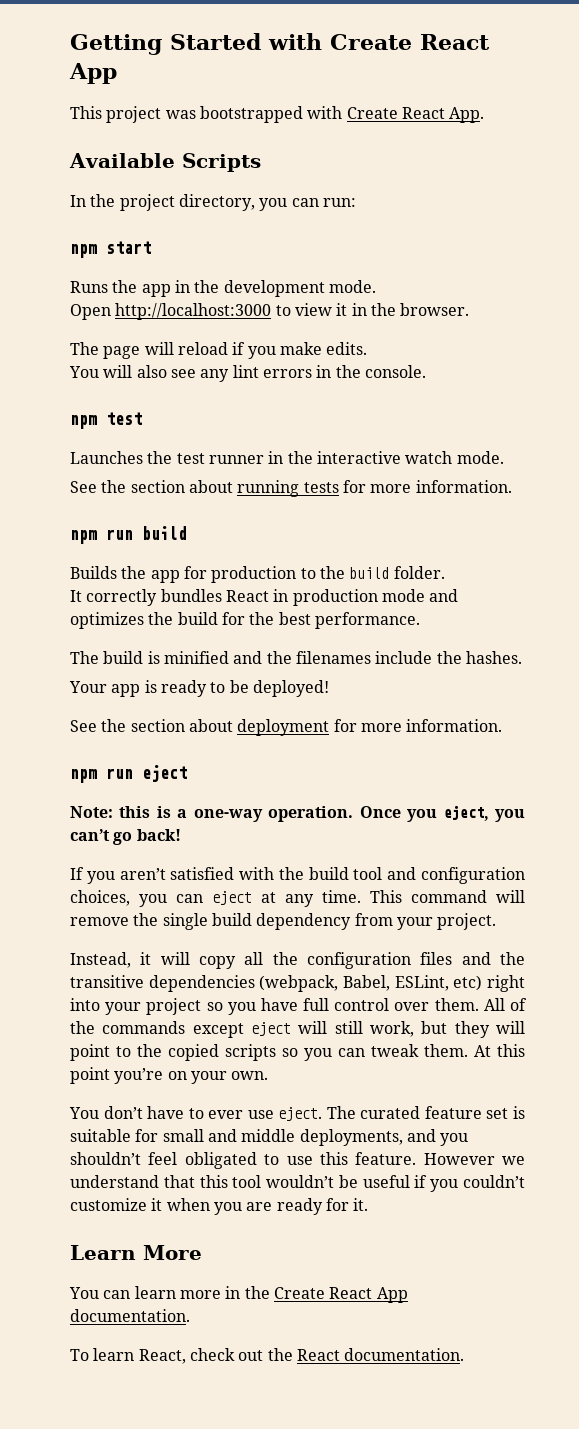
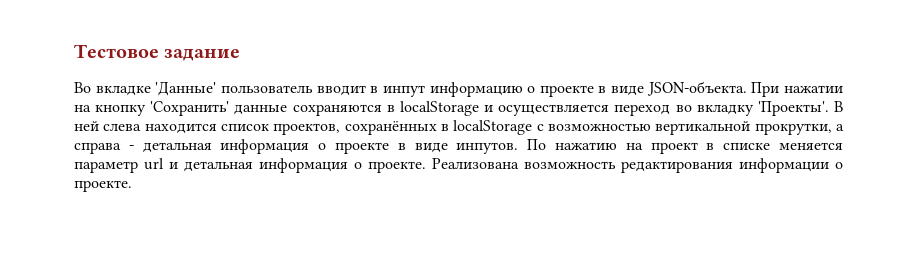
- Getting Started with Create React App
- This project was bootstrapped with Create React App.
- Available Scripts
- In the project directory, you can run:
- npm start
- Runs the app in the development mode.
- Open http://localhost:3000 to view it in the browser.
- The page will reload if you make edits.
- You will also see any lint errors in the console.
- npm test
- Launches the test runner in the interactive watch mode.
- See the section about running tests for more information.
- npm run build
- Builds the app for production to the build folder.
- It correctly bundles React in production mode and optimizes the build for the best performance.
- The build is minified and the filenames include the hashes.
- Your app is ready to be deployed!
- See the section about deployment for more information.
- npm run eject
- Note: this is a one-way operation. Once you eject, you can’t go back!
- If you aren’t satisfied with the build tool and configuration choices, you can eject at any time. This command will remove the single build dependency from your project.
- Instead, it will copy all the configuration files and the transitive dependencies (webpack, Babel, ESLint, etc) right into your project so you have full control over them. All of the commands except eject will still work, but they will point to the copied scripts so you can tweak them. At this point you’re on your own.
- You don’t have to ever use eject. The curated feature set is suitable for small and middle deployments, and you shouldn’t feel obligated to use this feature. However we understand that this tool wouldn’t be useful if you couldn’t customize it when you are ready for it.
- Learn More
- You can learn more in the Create React App documentation.
- To learn React, check out the React documentation.
+ Тестовое задание
+ Во вкладке 'Данные' пользователь вводит в инпут информацию о проекте в виде JSON-объекта. При нажатии на кнопку 'Сохранить' данные сохраняются в localStorage и осуществляется переход во вкладку 'Проекты'. В ней слева находится список проектов, сохранённых в localStorage с возможностью вертикальной прокрутки, а справа - детальная информация о проекте в виде инпутов. По нажатию на проект в списке меняется параметр url и детальная информация о проекте. Реализована возможность редактирования информации о проекте.

